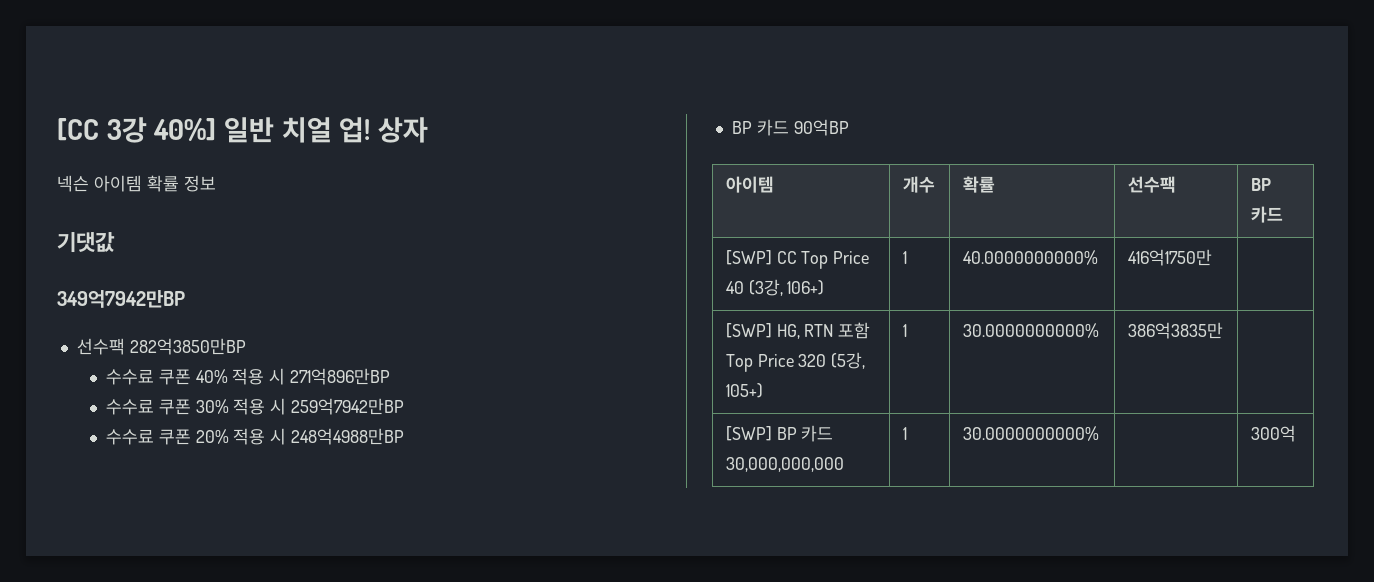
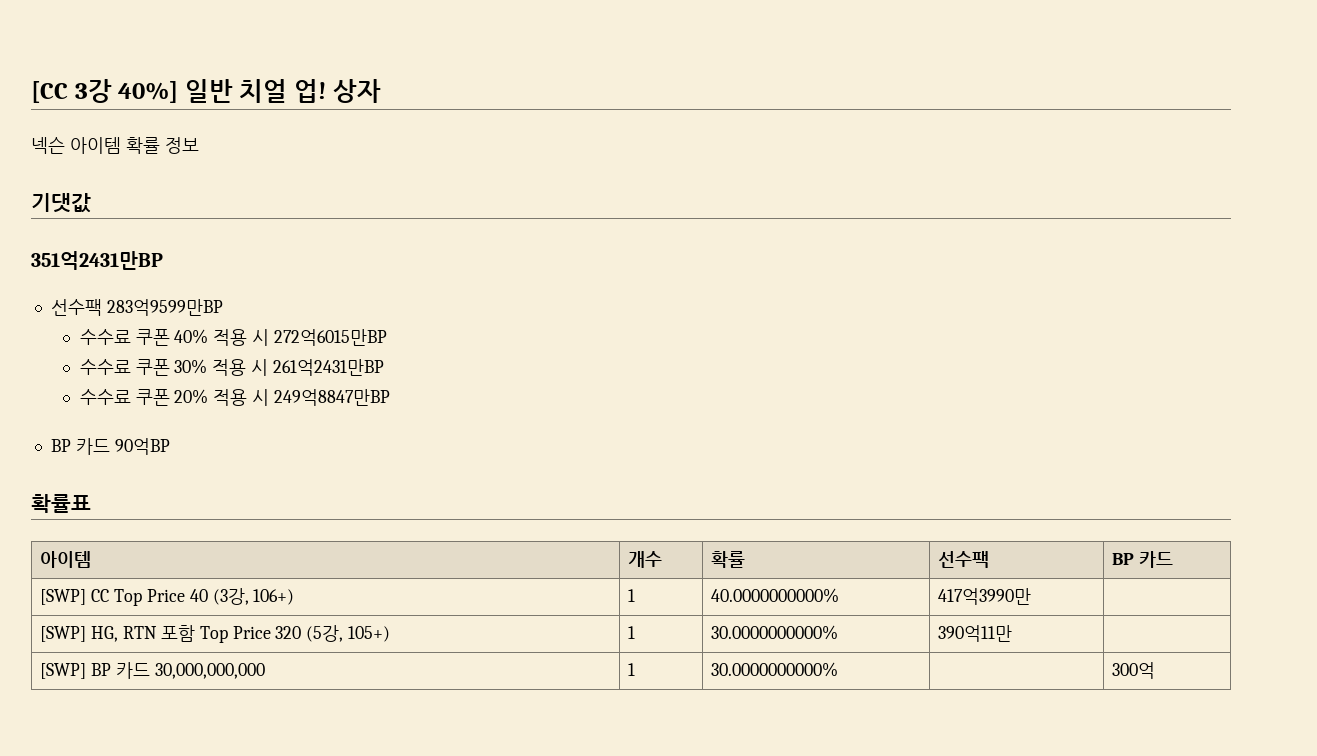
- 349억7942만BP
- 선수팩 282억3850만BP
+ 351억2431만BP
+ 선수팩 283억9599만BP
- 수수료 쿠폰 40% 적용 시 271억896만BP
+ 수수료 쿠폰 40% 적용 시 272억6015만BP
- 수수료 쿠폰 30% 적용 시 259억7942만BP
+ 수수료 쿠폰 30% 적용 시 261억2431만BP
- 수수료 쿠폰 20% 적용 시 248억4988만BP
+ 수수료 쿠폰 20% 적용 시 249억8847만BP
+ 확률표
- [SWP] CC Top Price 40 (3강, 106+) | 1 | 40.0000000000% | 416억1750만 |
+ [SWP] CC Top Price 40 (3강, 106+) | 1 | 40.0000000000% | 417억3990만 |
- [SWP] HG, RTN 포함 Top Price 320 (5강, 105+) | 1 | 30.0000000000% | 386억3835만 |
+ [SWP] HG, RTN 포함 Top Price 320 (5강, 105+) | 1 | 30.0000000000% | 390억11만 |

